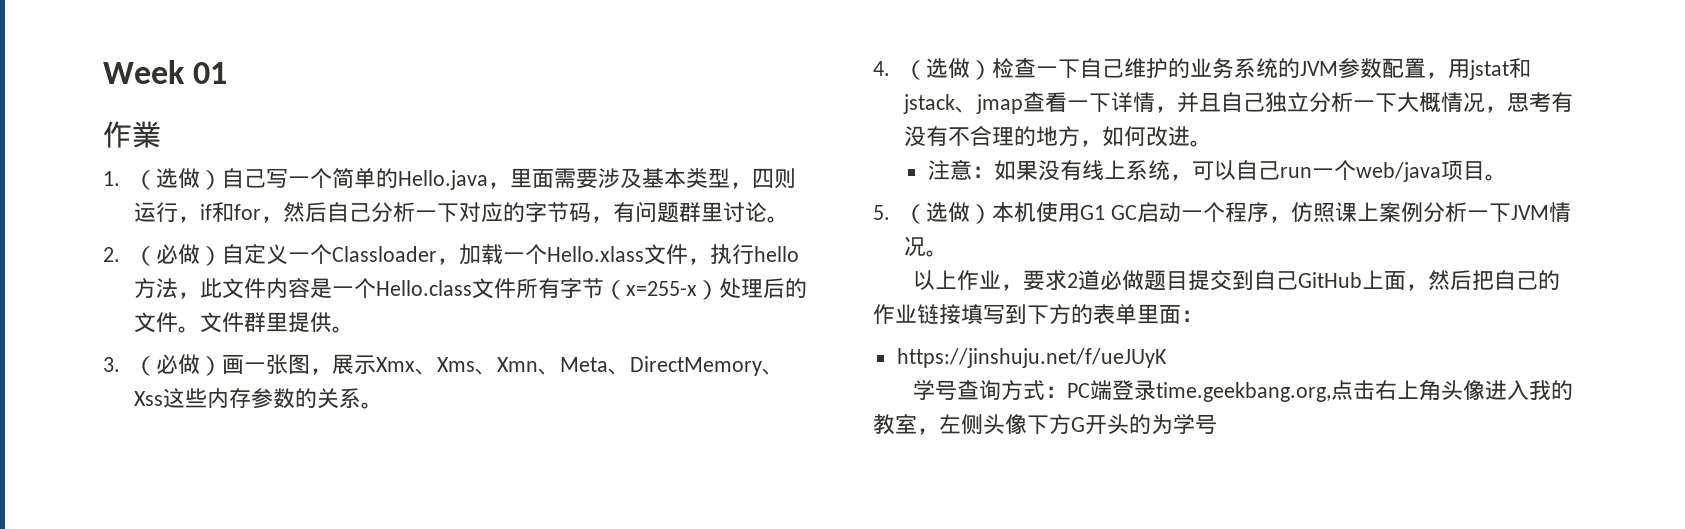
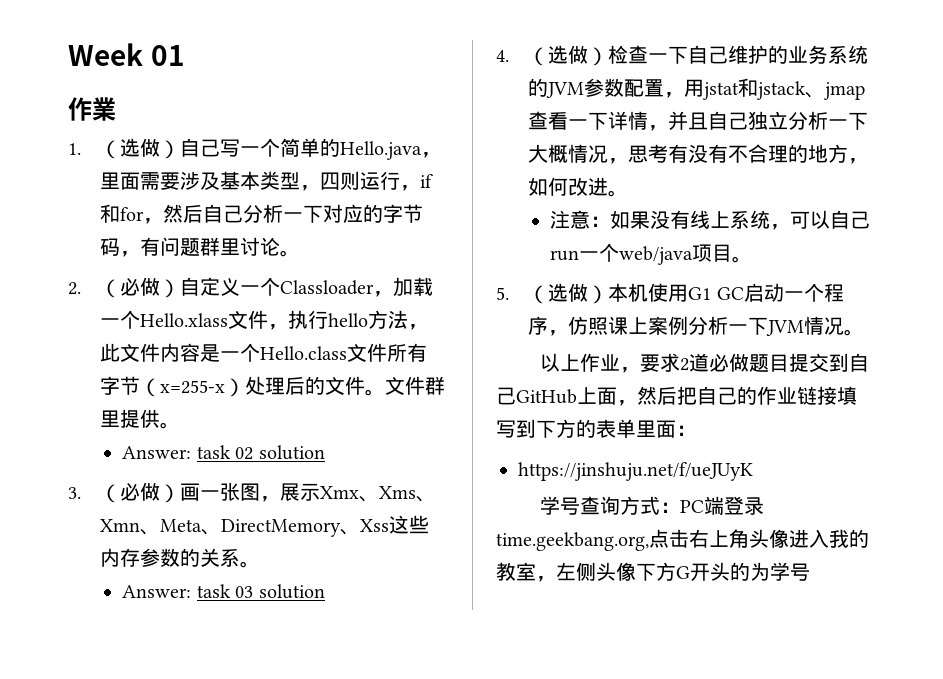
+ Answer: task 02 solution
+ Answer: task 03 solution

